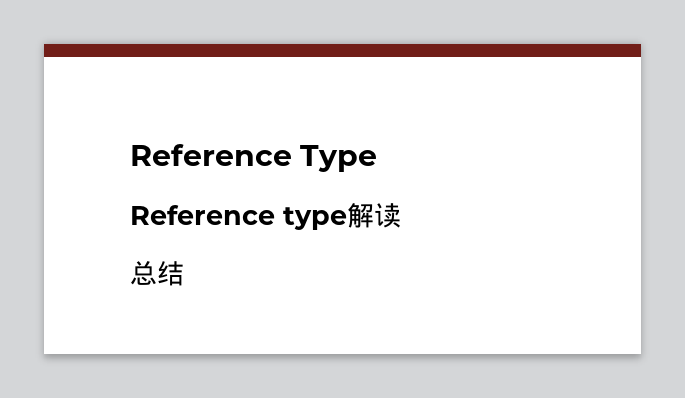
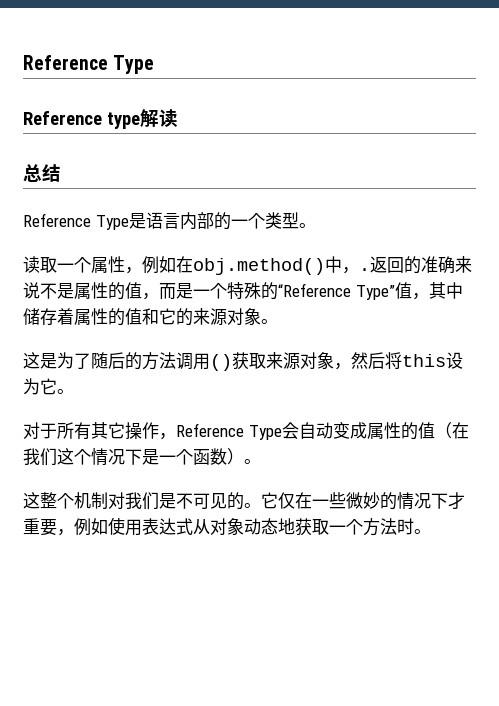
+ Reference Type是语言内部的一个类型。
+ 读取一个属性，例如在obj.method()中，.返回的准确来说不是属性的值，而是一个特殊的“Reference Type”值，其中储存着属性的值和它的来源对象。
+ 这是为了随后的方法调用()获取来源对象，然后将this设为它。
+ 对于所有其它操作，Reference Type会自动变成属性的值（在我们这个情况下是一个函数）。
+ 这整个机制对我们是不可见的。它仅在一些微妙的情况下才重要，例如使用表达式从对象动态地获取一个方法时。

